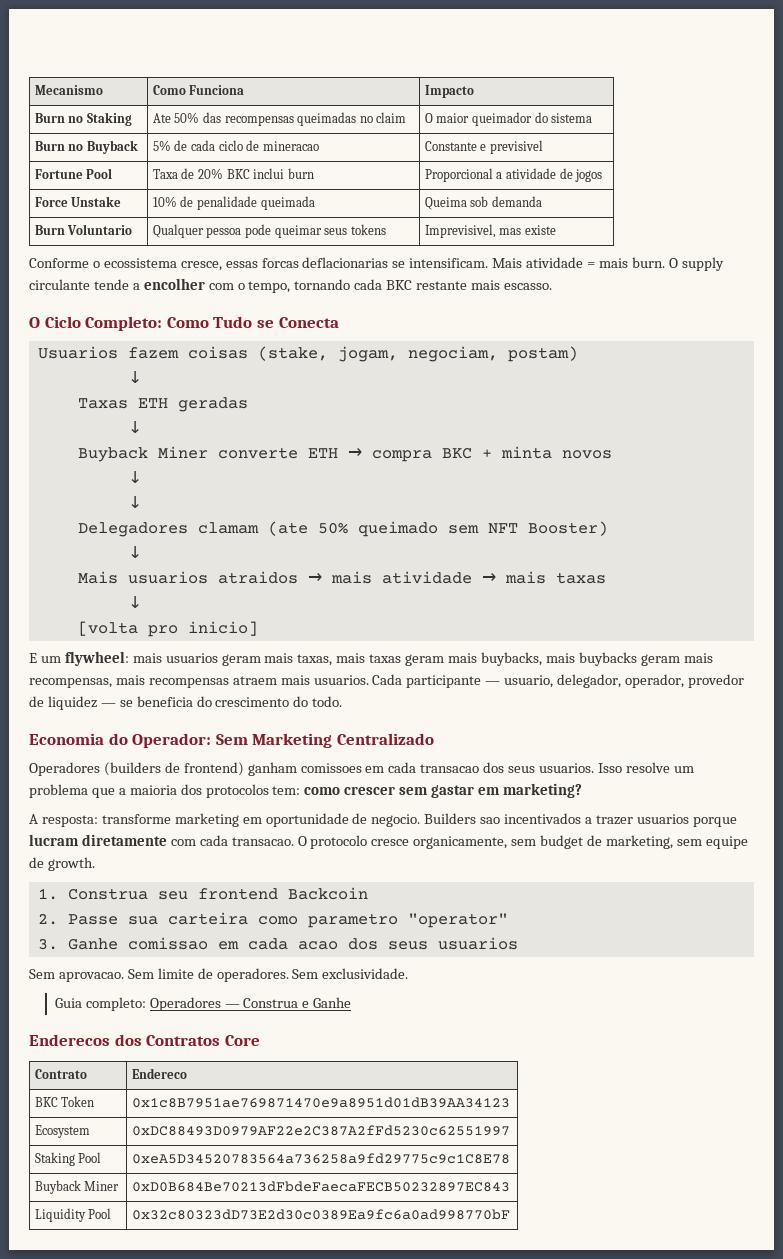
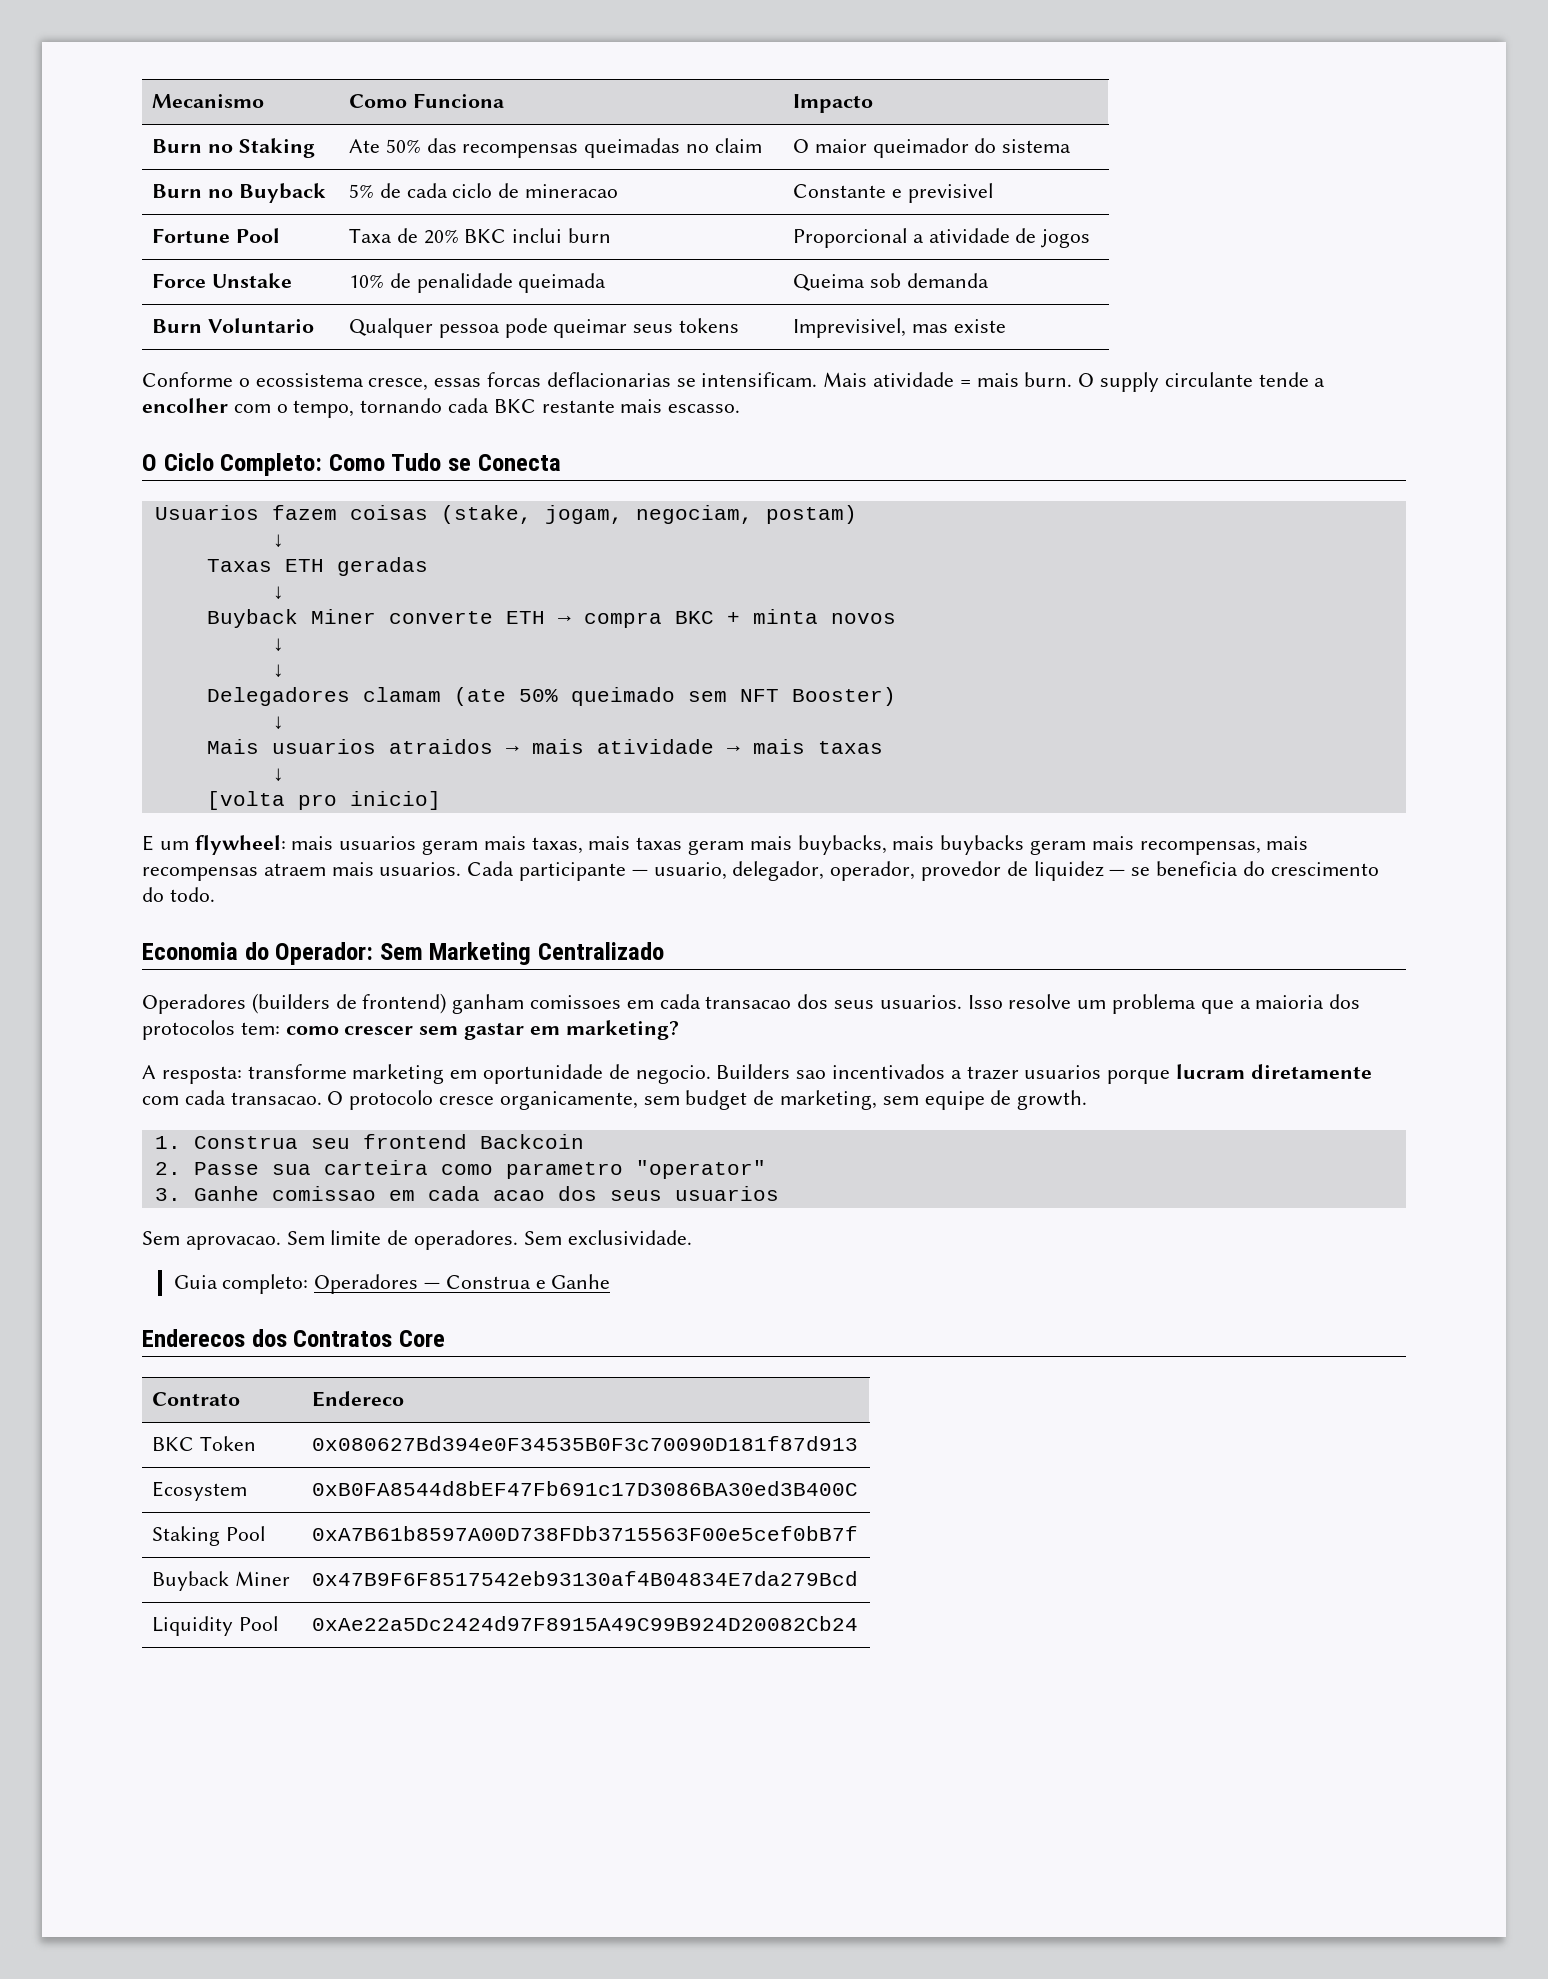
- BKC Token | 0x1c8B7951ae769871470e9a8951d01dB39AA34123
+ BKC Token | 0x080627Bd394e0F34535B0F3c70090D181f87d913
- Ecosystem | 0xDC88493D0979AF22e2C387A2fFd5230c62551997
+ Ecosystem | 0xB0FA8544d8bEF47Fb691c17D3086BA30ed3B400C
- Staking Pool | 0xeA5D34520783564a736258a9fd29775c9c1C8E78
+ Staking Pool | 0xA7B61b8597A00D738FDb3715563F00e5cef0bB7f
- Buyback Miner | 0xD0B684Be70213dFbdeFaecaFECB50232897EC843
+ Buyback Miner | 0x47B9F6F8517542eb93130af4B04834E7da279Bcd
- Liquidity Pool | 0x32c80323dD73E2d30c0389Ea9fc6a0ad998770bF
+ Liquidity Pool | 0xAe22a5Dc2424d97F8915A49C99B924D20082Cb24

